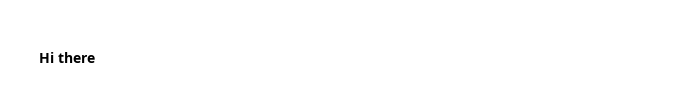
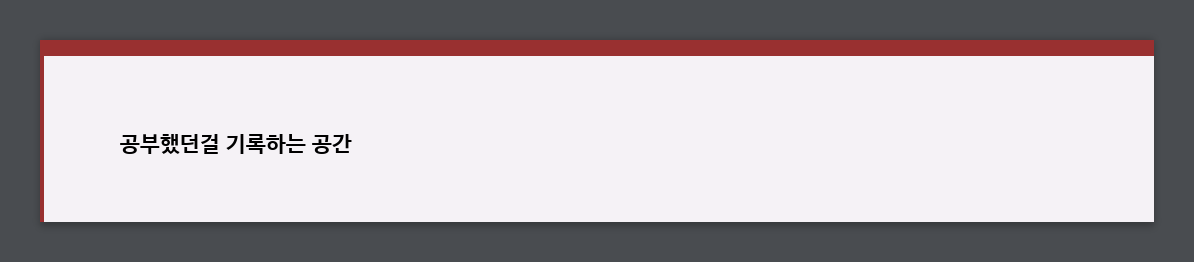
- Hi there
+ 공부했던걸 기록하는 공간

